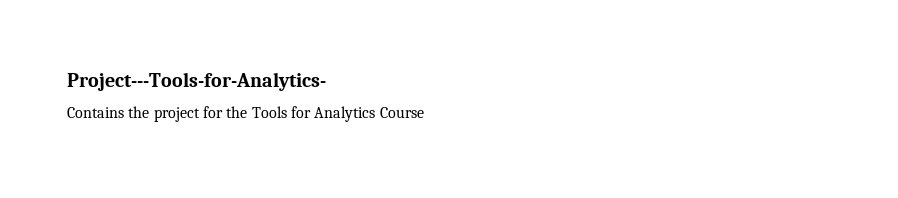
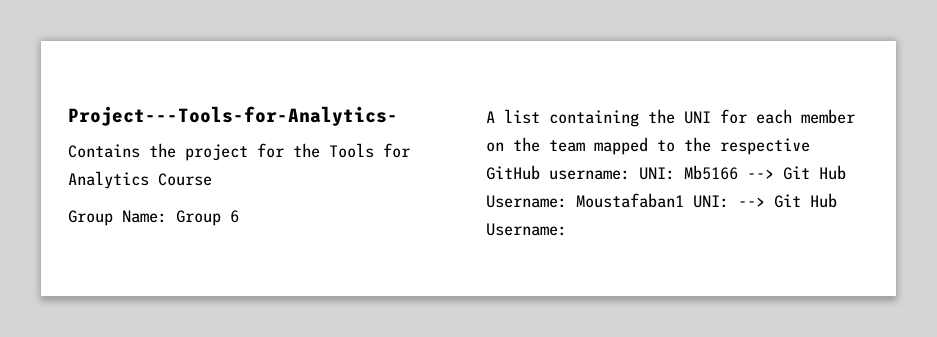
+ Group Name: Group 6
+ A list containing the UNI for each member on the team mapped to the respective GitHub username: UNI: Mb5166 --> Git Hub Username: Moustafaban1 UNI: --> Git Hub Username:

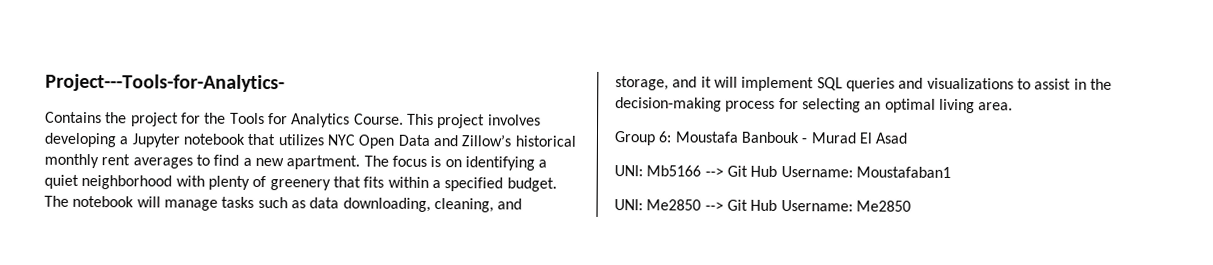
- Contains the project for the Tools for Analytics Course
- Group Name: Group 6
- A list containing the UNI for each member on the team mapped to the respective GitHub username: UNI: Mb5166 --> Git Hub Username: Moustafaban1 UNI: --> Git Hub Username:
+ Contains the project for the Tools for Analytics Course. This project involves developing a Jupyter notebook that utilizes NYC Open Data and Zillow’s historical monthly rent averages to find a new apartment. The focus is on identifying a quiet neighborhood with plenty of greenery that fits within a specified budget. The notebook will manage tasks such as data downloading, cleaning, and storage, and it will implement SQL queries and visualizations to assist in the decision-making process for selecting an optimal living area.
+ Group 6: Moustafa Banbouk - Murad El Asad
+ UNI: Mb5166 --> Git Hub Username: Moustafaban1
+ UNI: Me2850 --> Git Hub Username: Me2850

